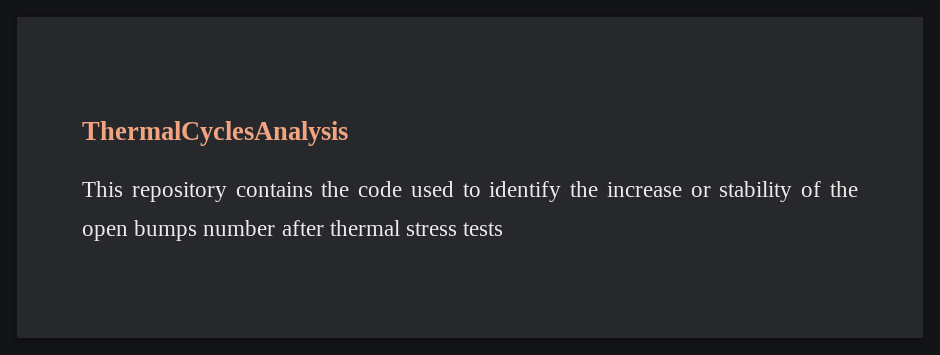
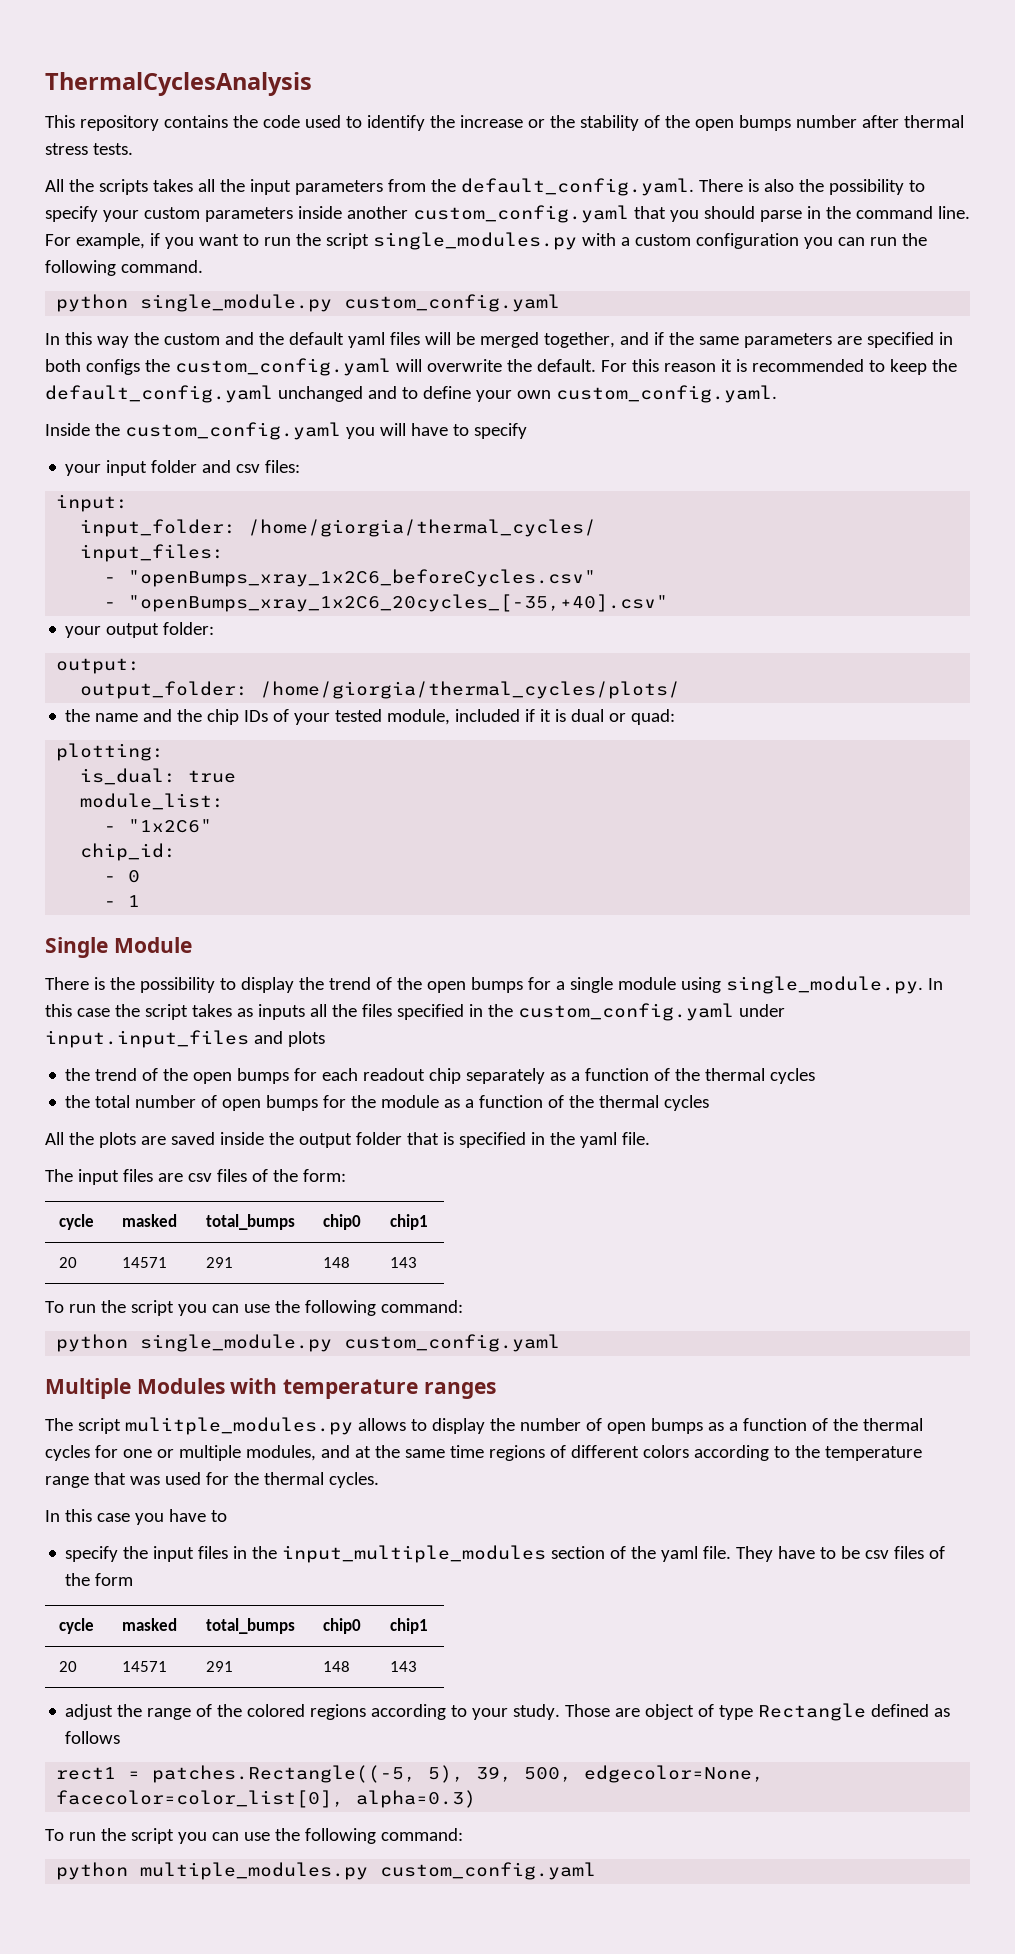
- This repository contains the code used to identify the increase or stability of the open bumps number after thermal stress tests
+ This repository contains the code used to identify the increase or the stability of the open bumps number after thermal stress tests.
+ All the scripts takes all the input parameters from the default_config.yaml. There is also the possibility to specify your custom parameters inside another custom_config.yaml that you should parse in the command line. For example, if you want to run the script single_modules.py with a custom configuration you can run the following command.
+ python single_module.py custom_config.yaml
+ In this way the custom and the default yaml files will be merged together, and if the same parameters are specified in both configs the custom_config.yaml will overwrite the default. For this reason it is recommended to keep the default_config.yaml unchanged and to define your own custom_config.yaml.
+ Inside the custom_config.yaml you will have to specify
+ your input folder and csv files:
+ input:
+ input_folder: /home/giorgia/thermal_cycles/
+ input_files:
+ - "openBumps_xray_1x2C6_beforeCycles.csv"
+ - "openBumps_xray_1x2C6_20cycles_[-35,+40].csv"
+ your output folder:
+ output:
+ output_folder: /home/giorgia/thermal_cycles/plots/
+ the name and the chip IDs of your tested module, included if it is dual or quad:
+ plotting:
+ is_dual: true
+ module_list:
+ - "1x2C6"
+ chip_id:
+ - 0
+ - 1
+ Single Module
+ There is the possibility to display the trend of the open bumps for a single module using single_module.py. In this case the script takes as inputs all the files specified in the custom_config.yaml under input.input_files and plots
+ the trend of the open bumps for each readout chip separately as a function of the thermal cycles
+ the total number of open bumps for the module as a function of the thermal cycles
+ All the plots are saved inside the output folder that is specified in the yaml file.
+ The input files are csv files of the form:
+ cycle | masked | total_bumps | chip0 | chip1
+ 20 | 14571 | 291 | 148 | 143
+ To run the script you can use the following command:
+ python single_module.py custom_config.yaml
+ Multiple Modules with temperature ranges
+ The script mulitple_modules.py allows to display the number of open bumps as a function of the thermal cycles for one or multiple modules, and at the same time regions of different colors according to the temperature range that was used for the thermal cycles.
+ In this case you have to
+ specify the input files in the input_multiple_modules section of the yaml file. They have to be csv files of the form
+ cycle | masked | total_bumps | chip0 | chip1
+ 20 | 14571 | 291 | 148 | 143
+ adjust the range of the colored regions according to your study. Those are object of type Rectangle defined as follows
+ rect1 = patches.Rectangle((-5, 5), 39, 500, edgecolor=None, facecolor=color_list[0], alpha=0.3)
+ To run the script you can use the following command:
+ python multiple_modules.py custom_config.yaml

